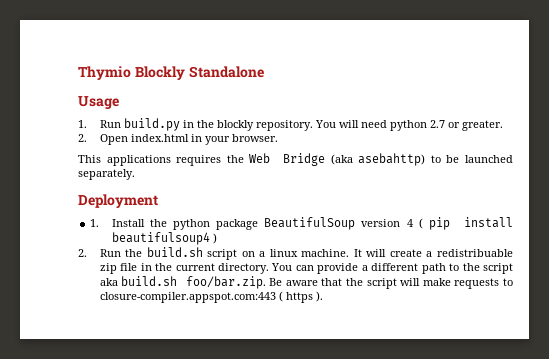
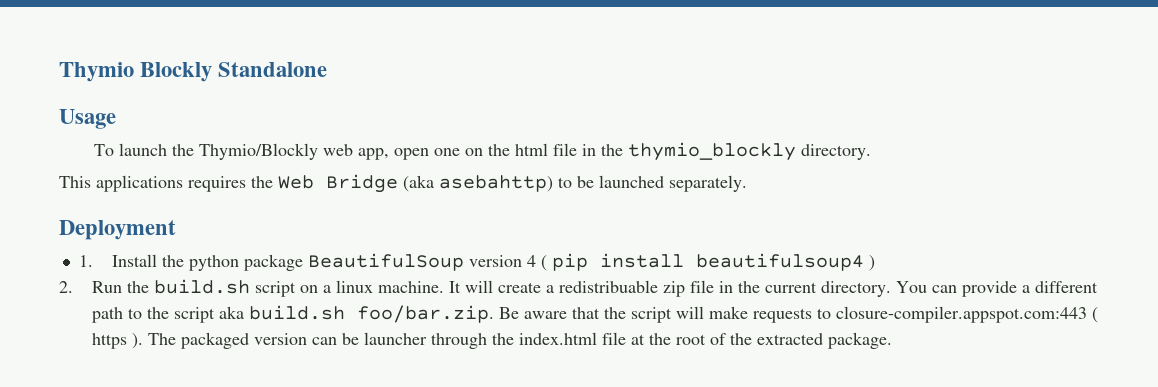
- 1. Run build.py in the blockly repository. You will need python 2.7 or greater.
- 2. Open index.html in your browser.
+ To launch the Thymio/Blockly web app, open one on the html file in the thymio_blockly directory.
+ The packaged version can be launcher through the index.html file at the root of the extracted package.

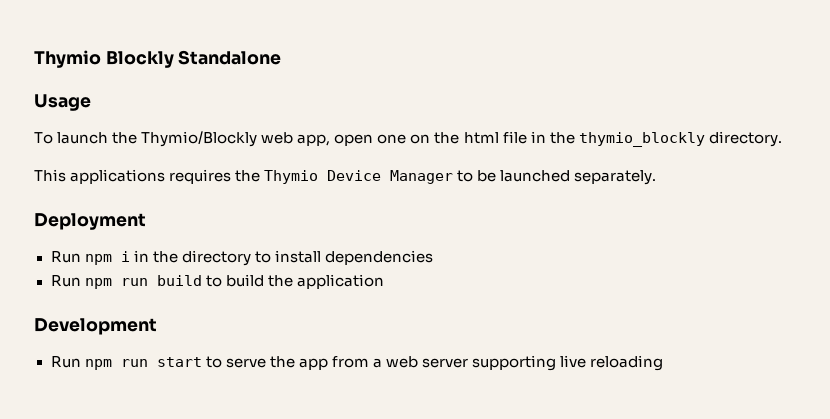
- This applications requires the Web Bridge (aka asebahttp) to be launched separately.
+ This applications requires the Thymio Device Manager to be launched separately.
- 1. Install the python package BeautifulSoup version 4 ( pip install beautifulsoup4 )
- 2. Run the build.sh script on a linux machine. It will create a redistribuable zip file in the current directory. You can provide a different path to the script aka build.sh foo/bar.zip. Be aware that the script will make requests to closure-compiler.appspot.com:443 ( https ). The packaged version can be launcher through the index.html file at the root of the extracted package.
+ Run npm i in the directory to install dependencies
+ Run npm run build to build the application
+ Development
+ Run npm run start to serve the app from a web server supporting live reloading

